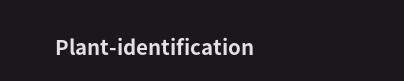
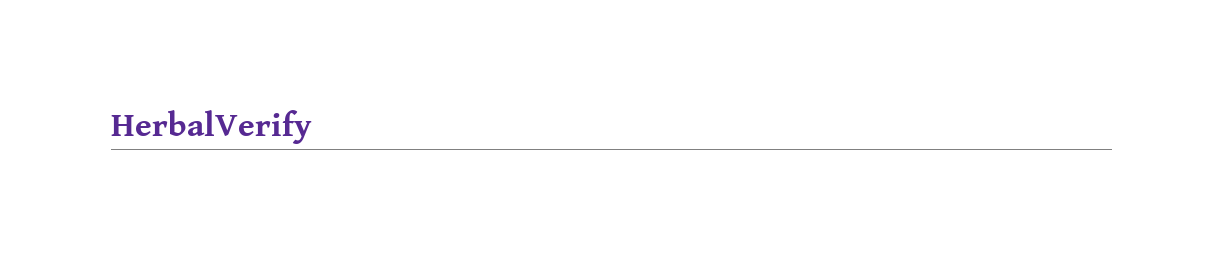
- Plant-identification
+ HerbalVerify

